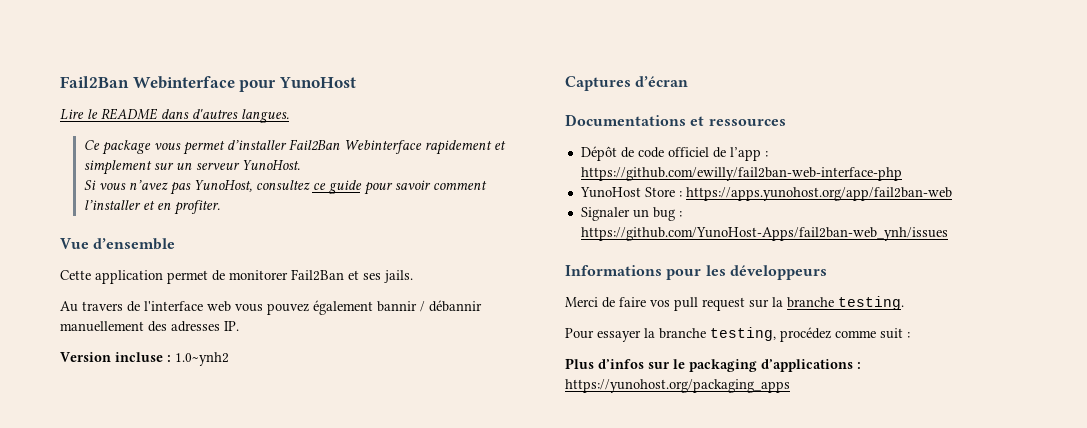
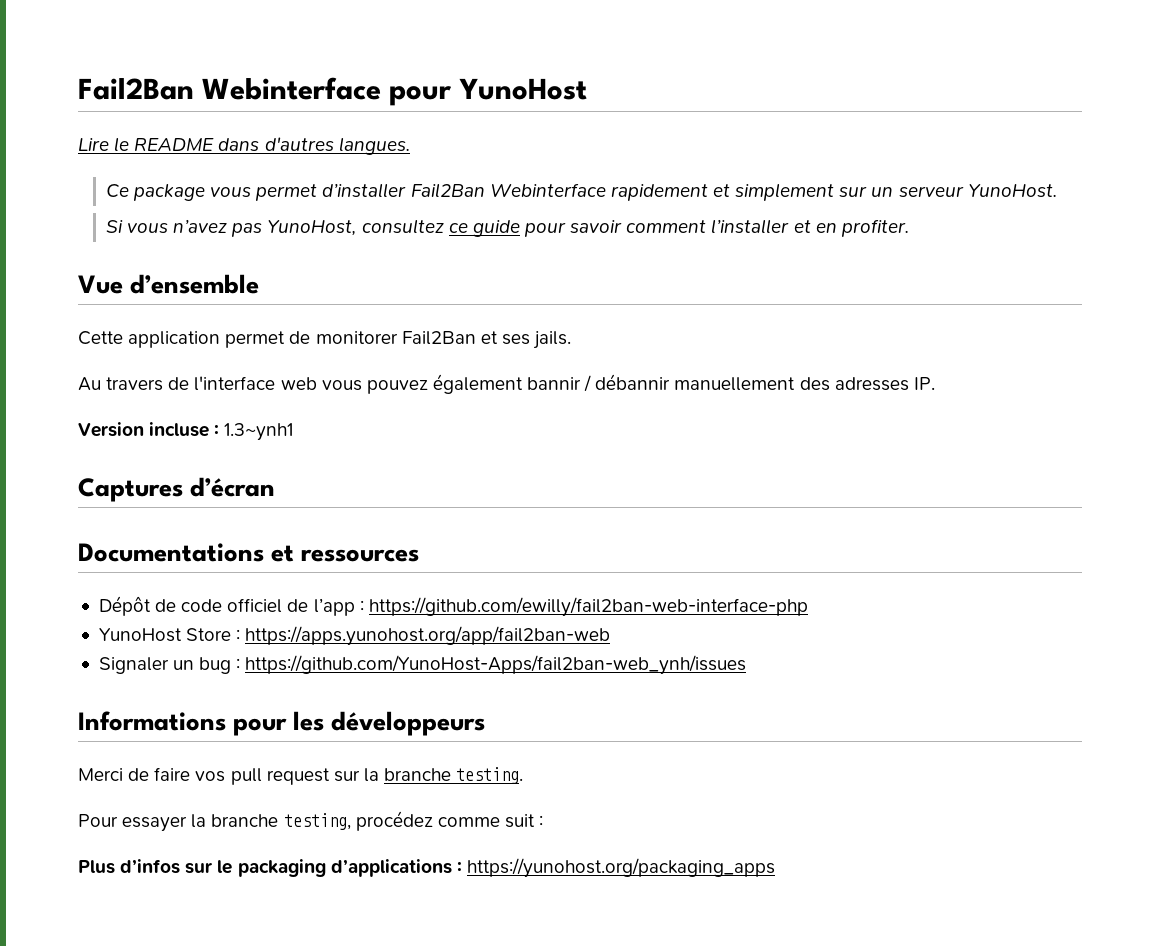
- Version incluse : 1.0~ynh2
+ Version incluse : 1.3~ynh1

